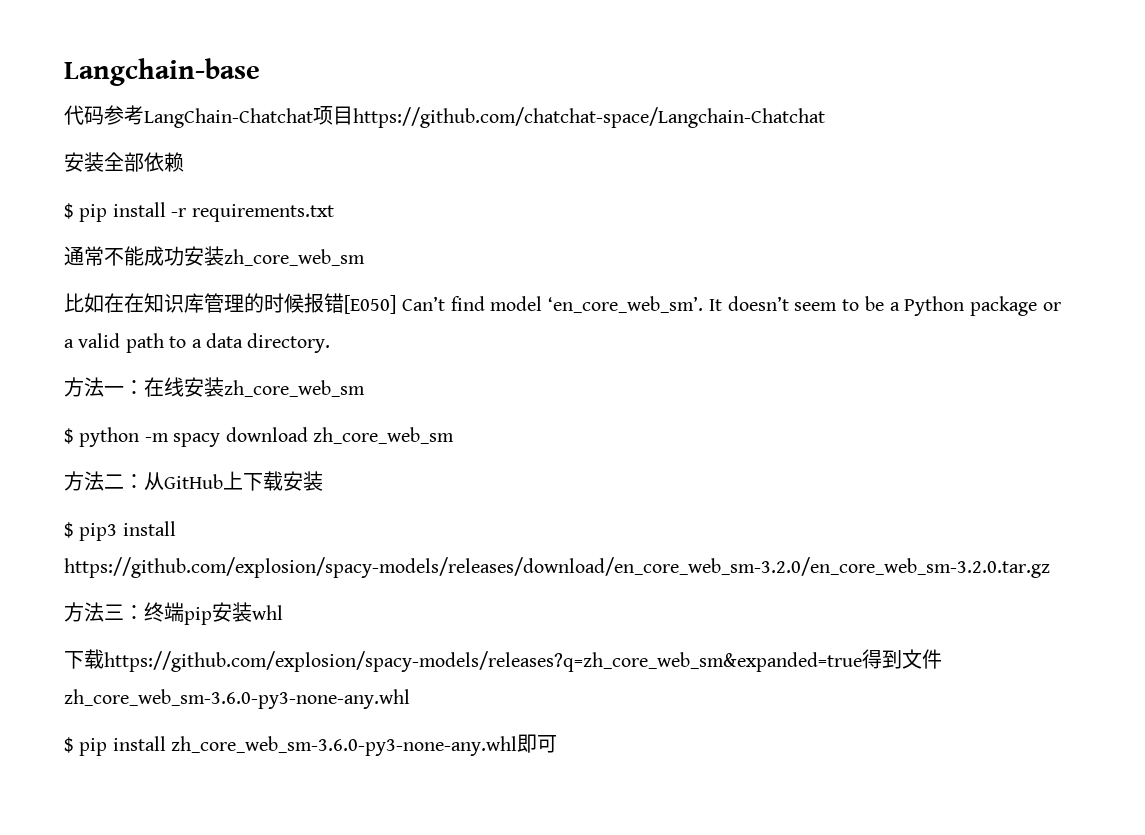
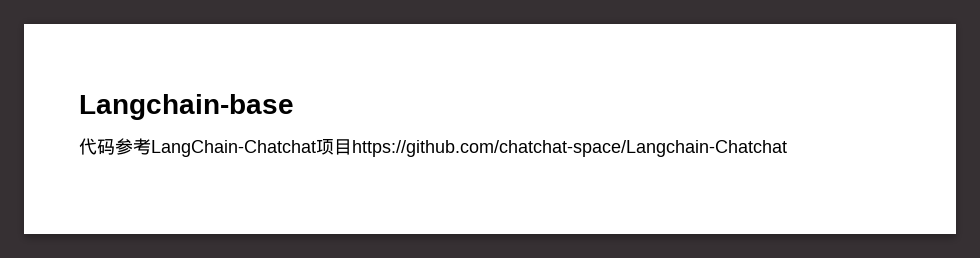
- 安装全部依赖
- $ pip install -r requirements.txt
- 通常不能成功安装zh_core_web_sm
- 比如在在知识库管理的时候报错[E050] Can’t find model ‘en_core_web_sm’. It doesn’t seem to be a Python package or a valid path to a data directory.
- 方法一：在线安装zh_core_web_sm
- $ python -m spacy download zh_core_web_sm
- 方法二：从GitHub上下载安装
- $ pip3 install https://github.com/explosion/spacy-models/releases/download/en_core_web_sm-3.2.0/en_core_web_sm-3.2.0.tar.gz
- 方法三：终端pip安装whl
- 下载https://github.com/explosion/spacy-models/releases?q=zh_core_web_sm&expanded=true得到文件zh_core_web_sm-3.6.0-py3-none-any.whl
- $ pip install zh_core_web_sm-3.6.0-py3-none-any.whl即可

